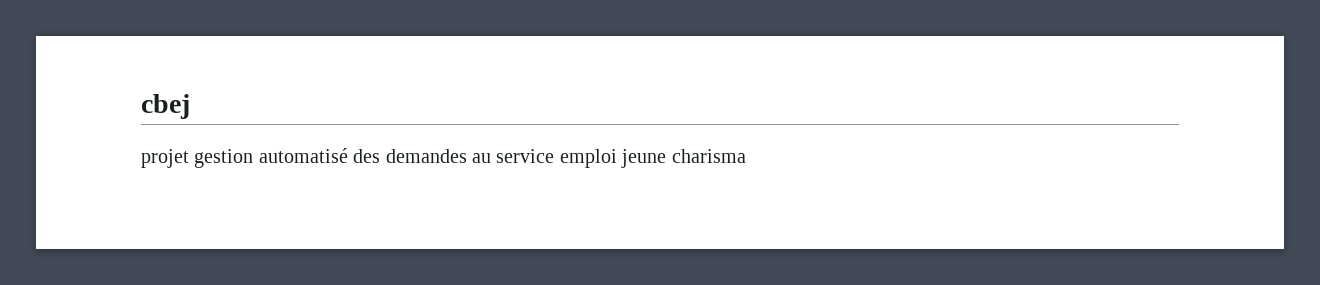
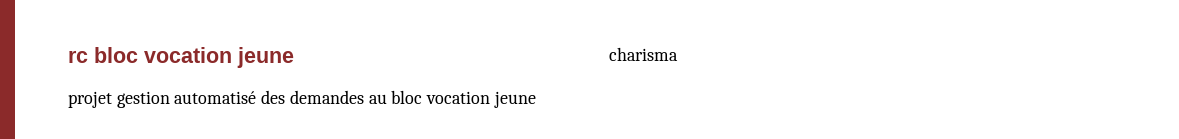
- cbej
+ rc bloc vocation jeune
- projet gestion automatisé des demandes au service emploi jeune charisma
+ projet gestion automatisé des demandes au bloc vocation jeune charisma

